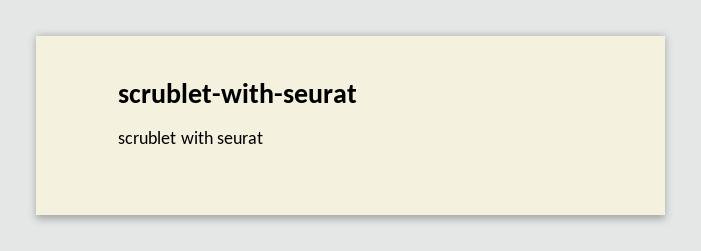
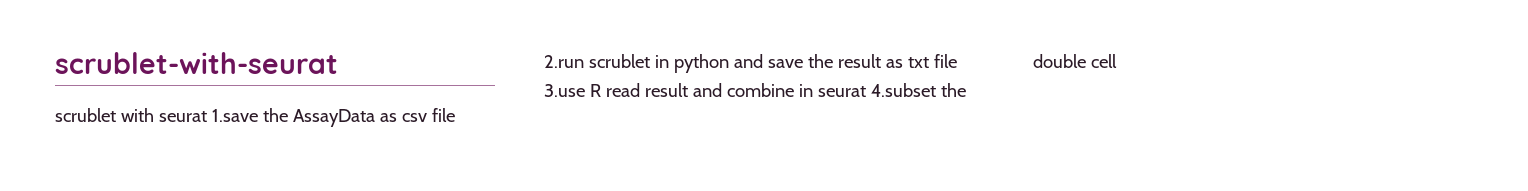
- scrublet with seurat
+ scrublet with seurat 1.save the AssayData as csv file 2.run scrublet in python and save the result as txt file 3.use R read result and combine in seurat 4.subset the double cell

